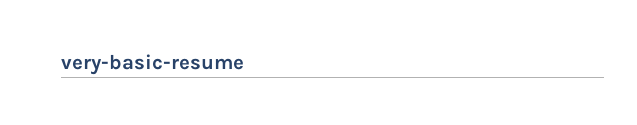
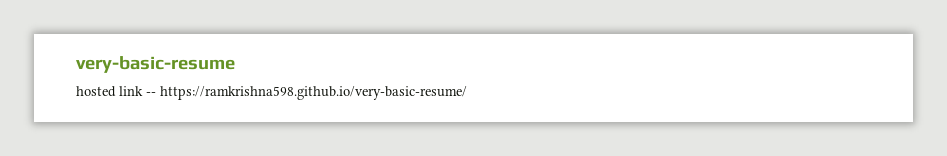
+ hosted link -- https://ramkrishna598.github.io/very-basic-resume/

